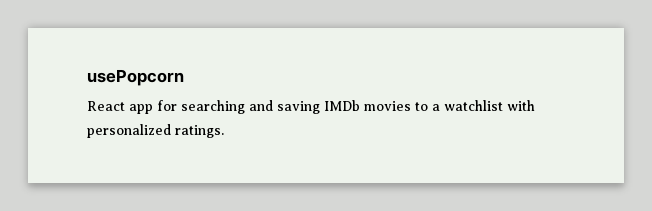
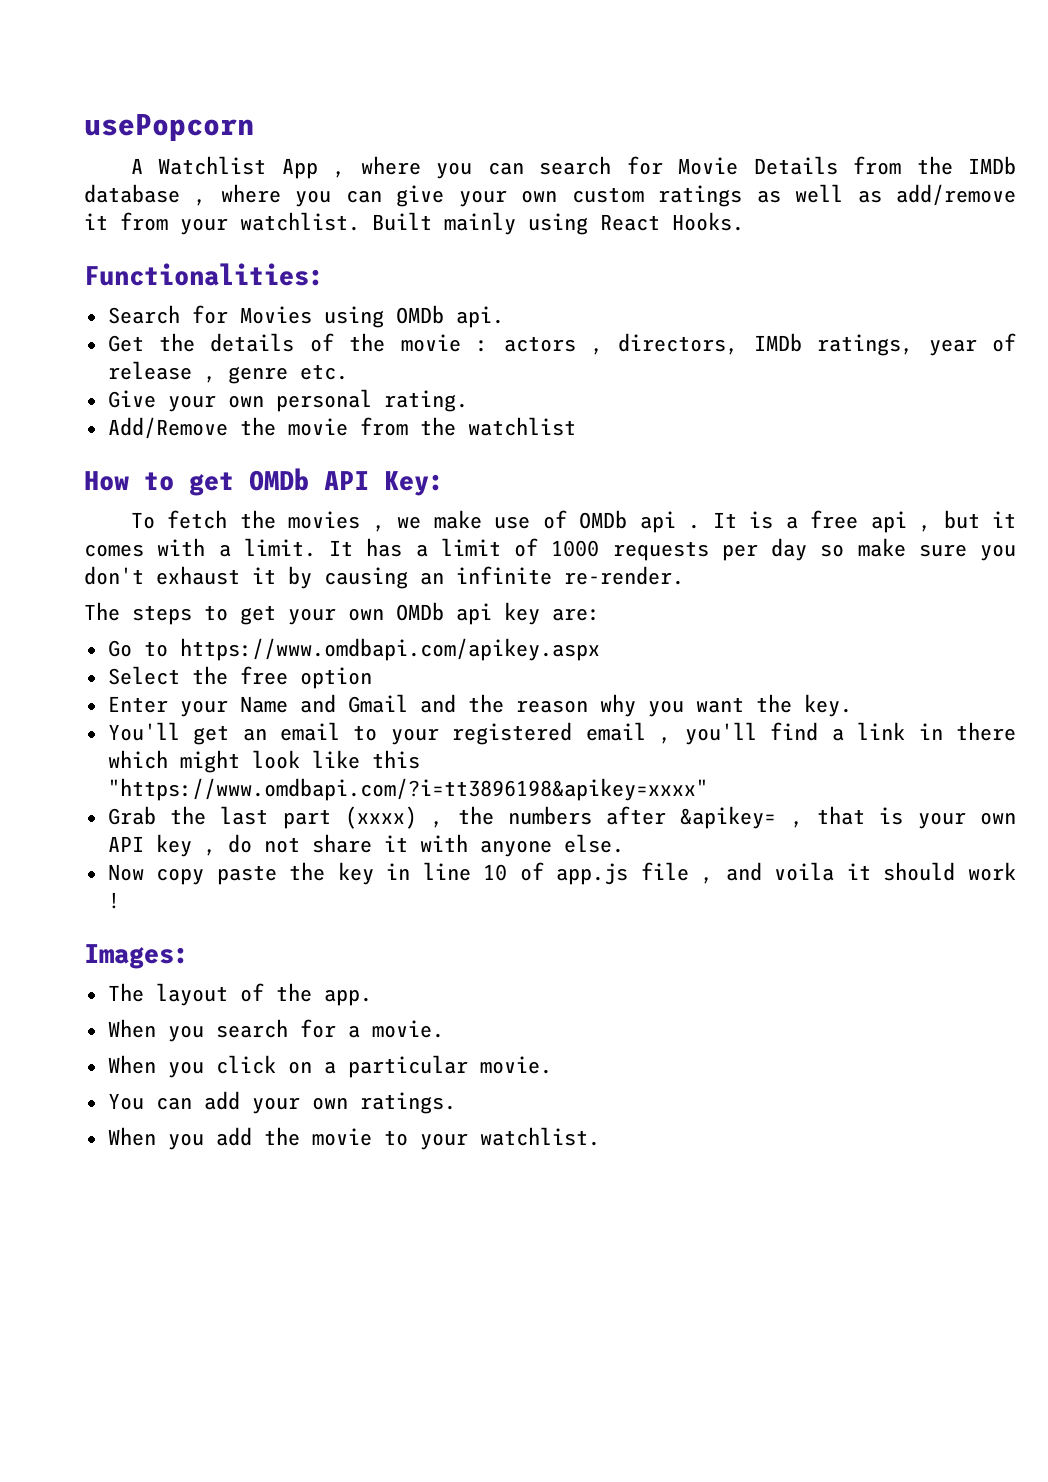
- React app for searching and saving IMDb movies to a watchlist with personalized ratings.
+ A Watchlist App , where you can search for Movie Details from the IMDb database , where you can give your own custom ratings as well as add/remove it from your watchlist. Built mainly using React Hooks.
+ Functionalities:
+ Search for Movies using OMDb api.
+ Get the details of the movie : actors , directors, IMDb ratings, year of release , genre etc.
+ Give your own personal rating.
+ Add/Remove the movie from the watchlist
+ How to get OMDb API Key:
+ To fetch the movies , we make use of OMDb api . It is a free api , but it comes with a limit. It has a limit of 1000 requests per day so make sure you don't exhaust it by causing an infinite re-render.
+ The steps to get your own OMDb api key are:
+ Go to https://www.omdbapi.com/apikey.aspx
+ Select the free option
+ Enter your Name and Gmail and the reason why you want the key.
+ You'll get an email to your registered email , you'll find a link in there which might look like this "https://www.omdbapi.com/?i=tt3896198&apikey=xxxx"
+ Grab the last part (xxxx) , the numbers after &apikey= , that is your own API key , do not share it with anyone else.
+ Now copy paste the key in line 10 of app.js file , and voila it should work !
+ Images:
+ The layout of the app.
+ When you search for a movie.
+ When you click on a particular movie.
+ You can add your own ratings.
+ When you add the movie to your watchlist.

